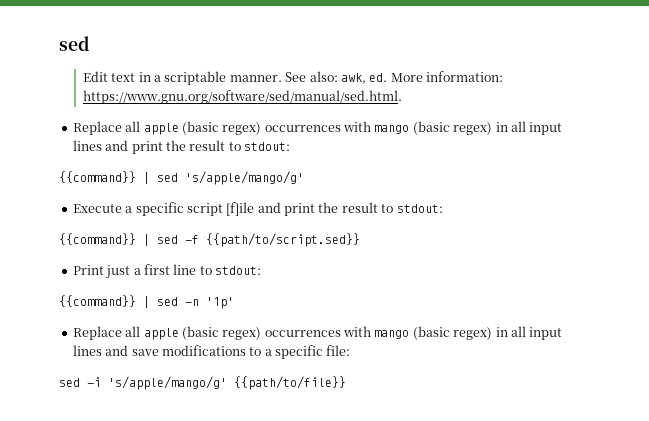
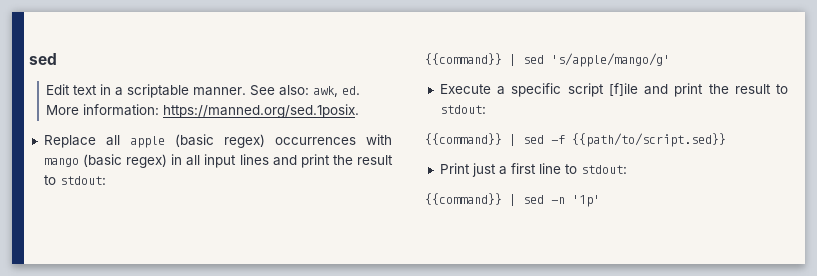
- See also: awk, ed. More information: https://www.gnu.org/software/sed/manual/sed.html.
+ See also: awk, ed. More information: https://manned.org/sed.1posix.
- Replace all apple (basic regex) occurrences with mango (basic regex) in all input lines and save modifications to a specific file:
- sed -i 's/apple/mango/g' {{path/to/file}}

